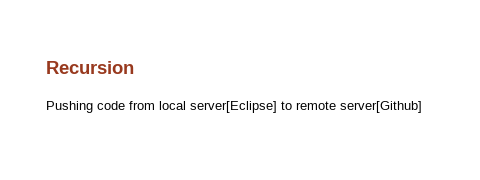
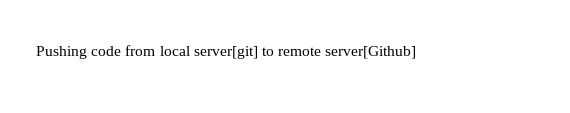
- Recursion
- Pushing code from local server[Eclipse] to remote server[Github]
+ Pushing code from local server[git] to remote server[Github]

